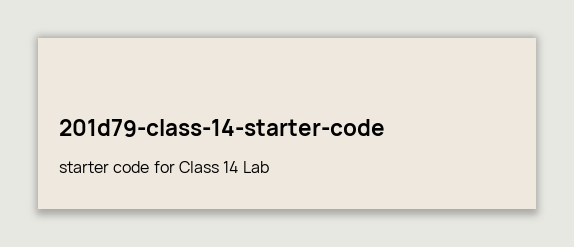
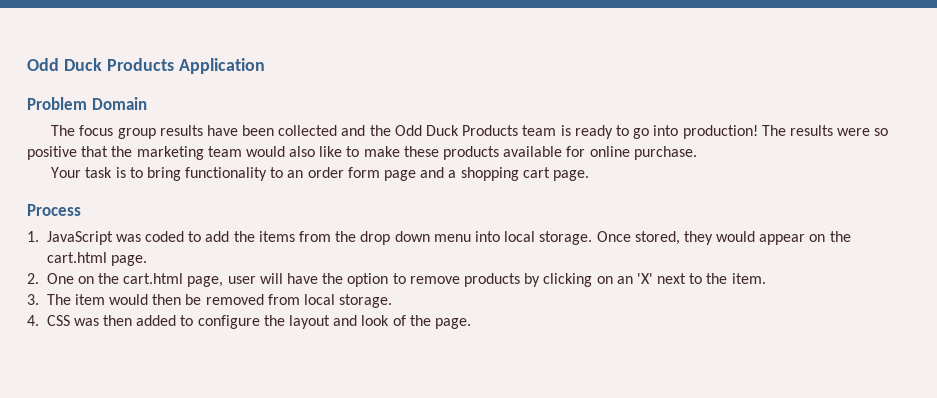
- 201d79-class-14-starter-code
- starter code for Class 14 Lab
+ Odd Duck Products Application
+ Problem Domain
+ The focus group results have been collected and the Odd Duck Products team is ready to go into production! The results were so positive that the marketing team would also like to make these products available for online purchase.
+ Your task is to bring functionality to an order form page and a shopping cart page.
+ Process
+ 1. JavaScript was coded to add the items from the drop down menu into local storage. Once stored, they would appear on the cart.html page.
+ 2. One on the cart.html page, user will have the option to remove products by clicking on an 'X' next to the item.
+ 3. The item would then be removed from local storage.
+ 4. CSS was then added to configure the layout and look of the page.

